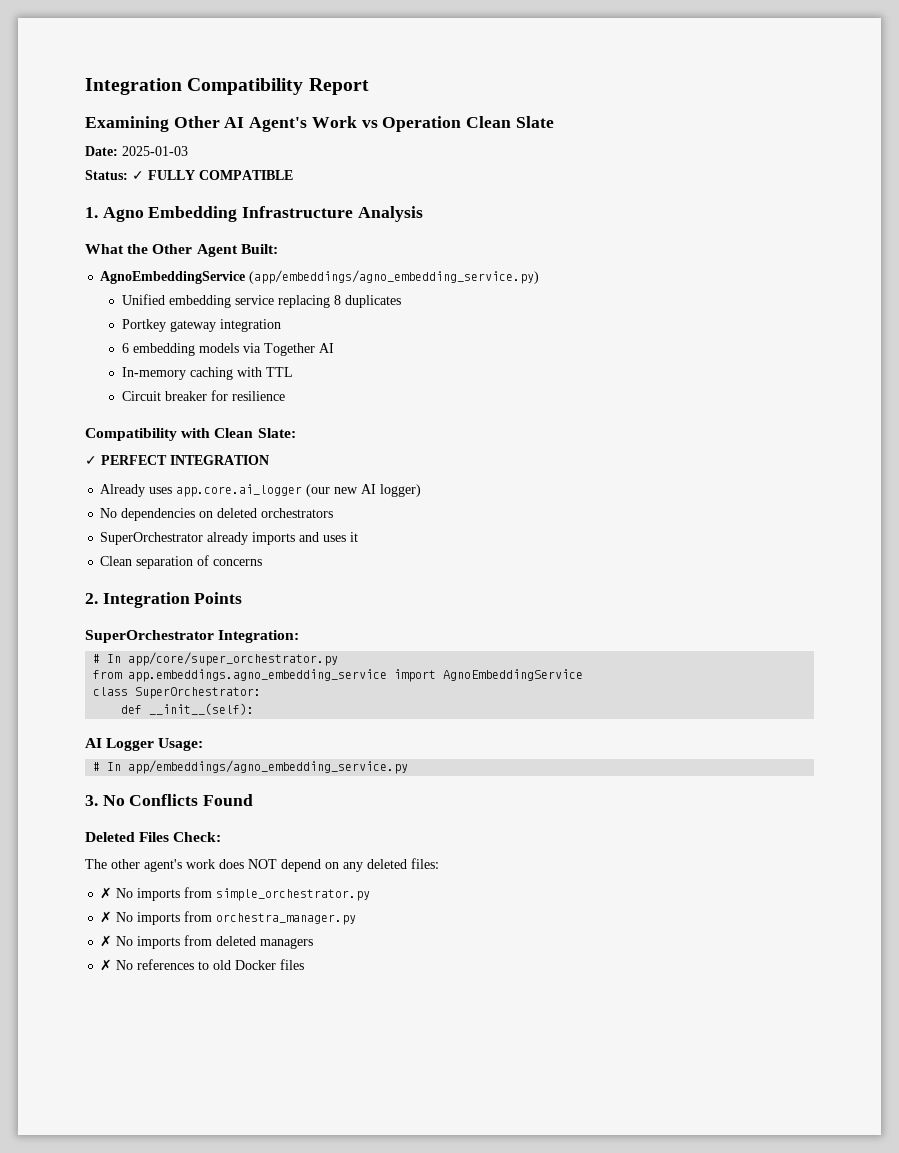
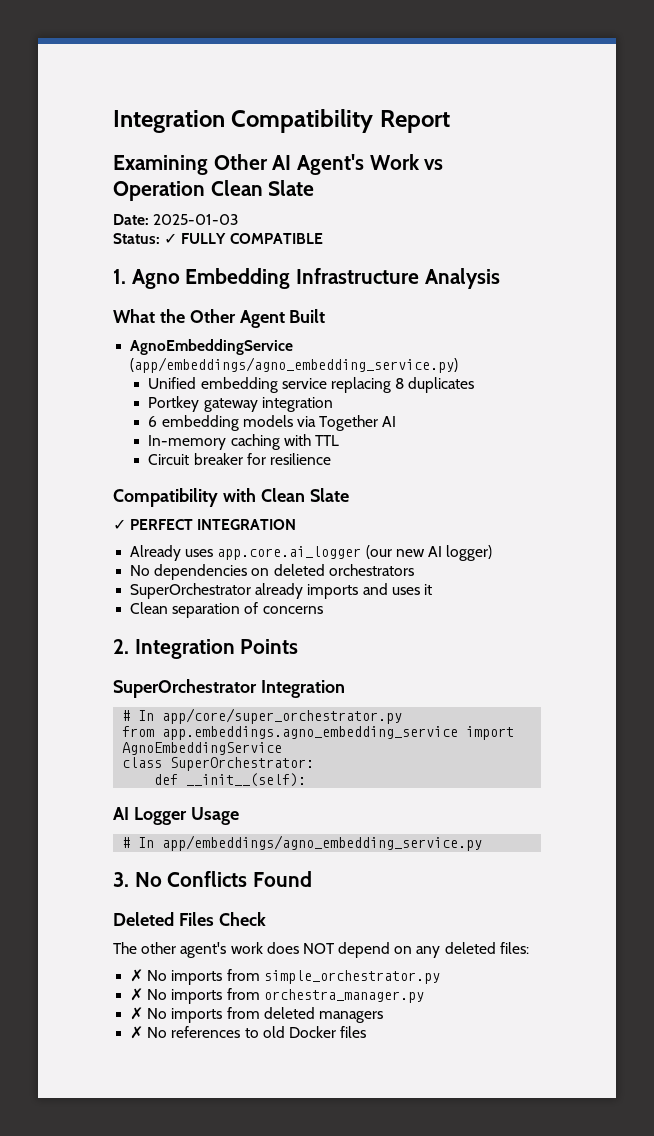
- What the Other Agent Built:
+ What the Other Agent Built
- Compatibility with Clean Slate:
+ Compatibility with Clean Slate
- SuperOrchestrator Integration:
+ SuperOrchestrator Integration
- AI Logger Usage:
+ AI Logger Usage
- Deleted Files Check:
+ Deleted Files Check

